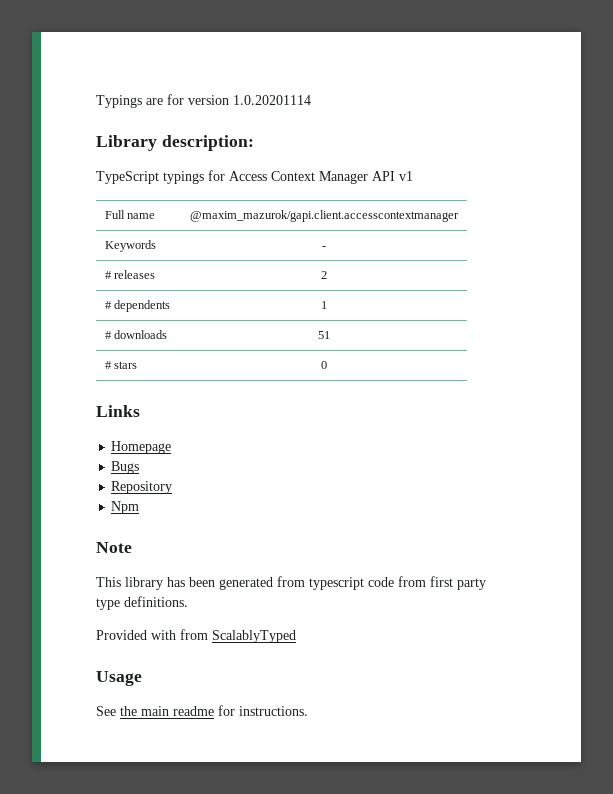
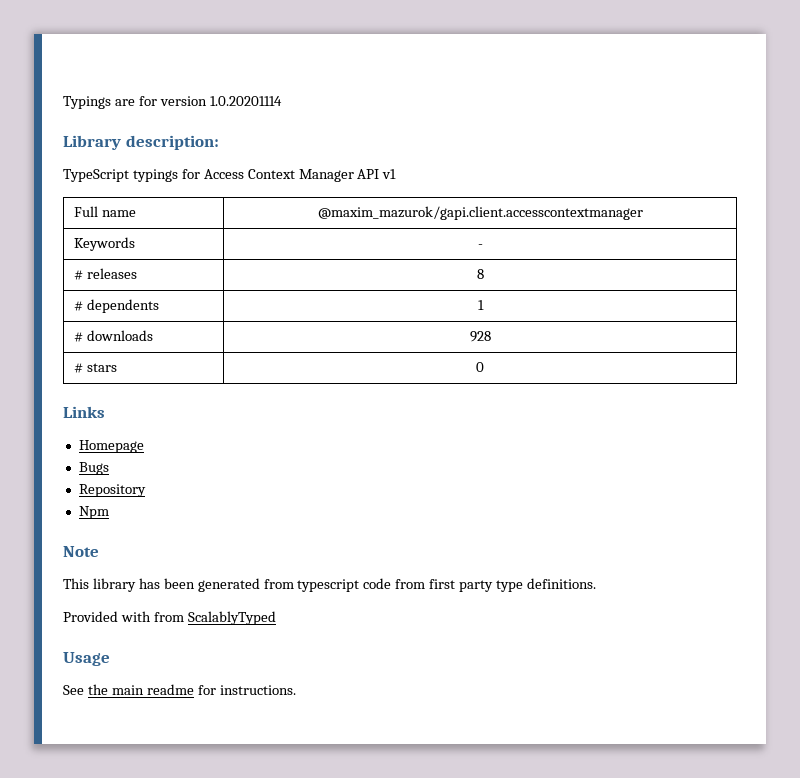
- # releases | 2
+ # releases | 8
- # downloads | 51
+ # downloads | 928

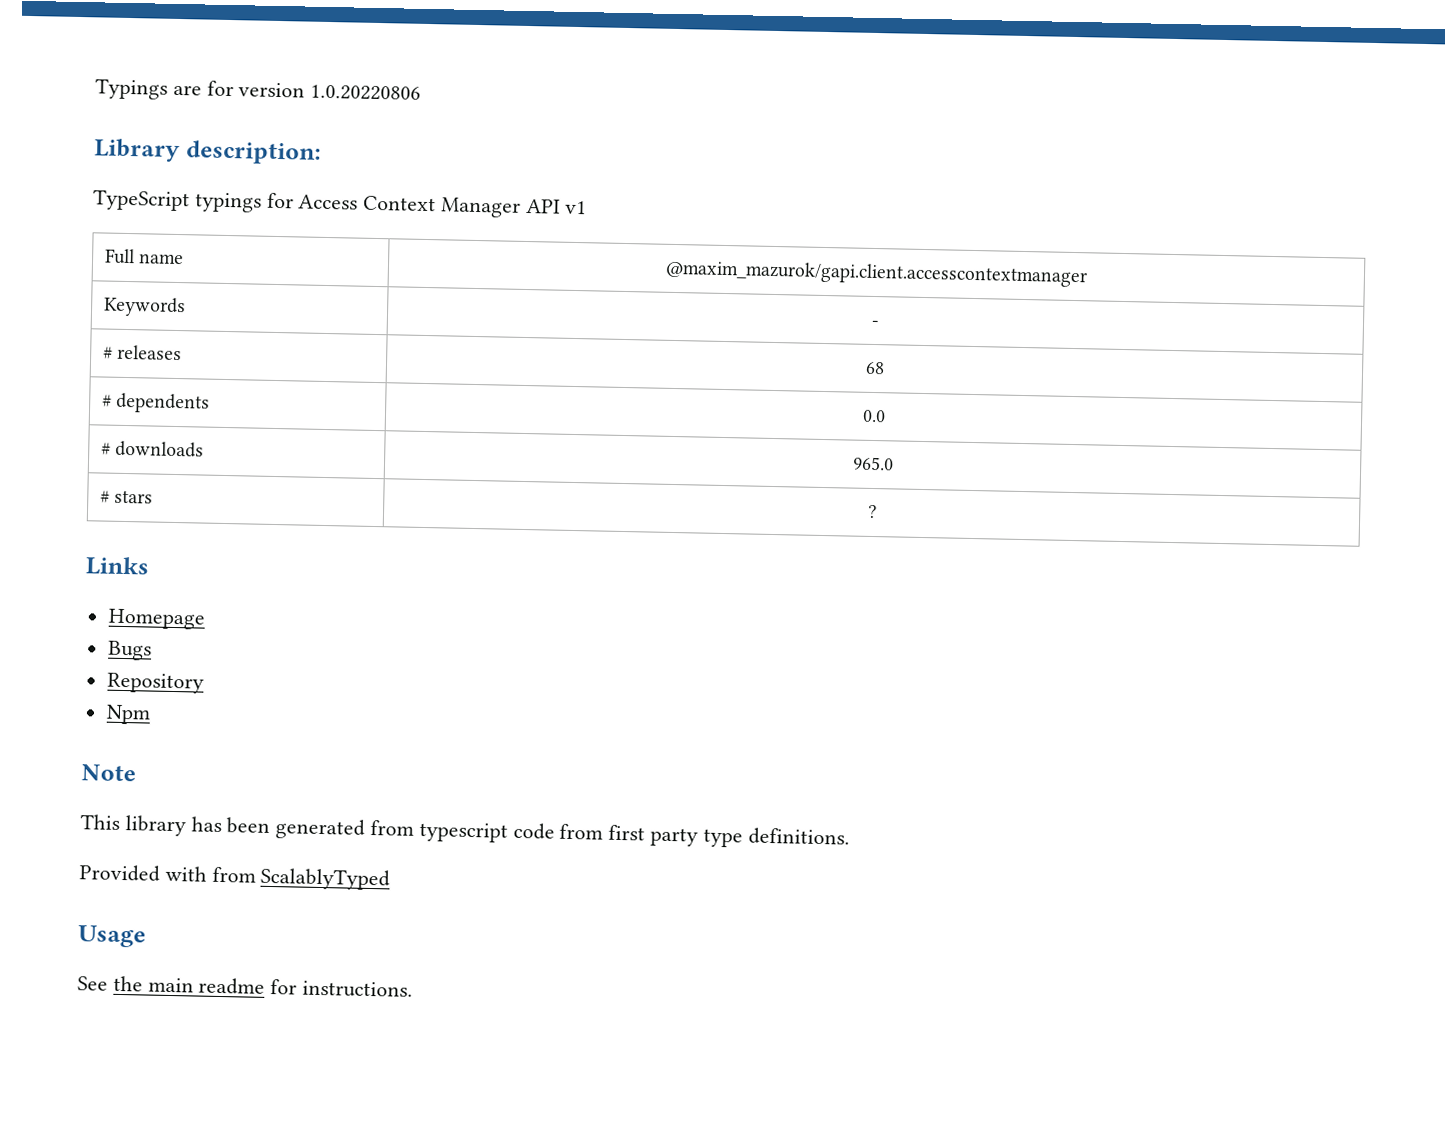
- Typings are for version 1.0.20201114
+ Typings are for version 1.0.20220806
- # releases | 8
+ # releases | 68
- # dependents | 1
+ # dependents | 0.0
- # downloads | 928
+ # downloads | 965.0
- # stars | 0
+ # stars | ?

